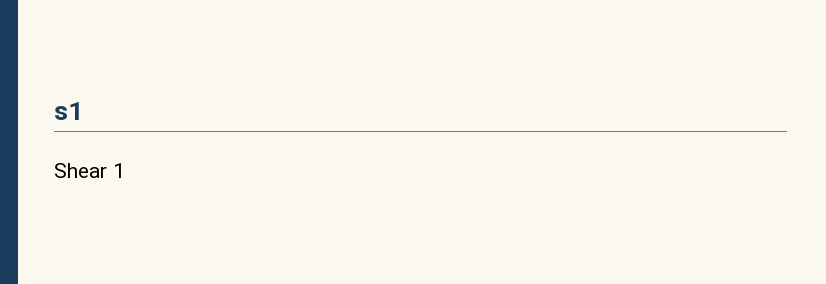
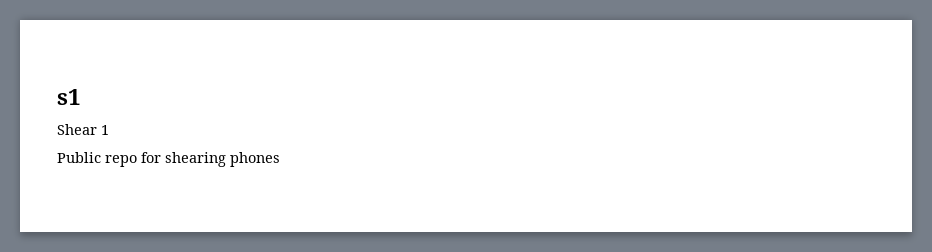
+ Public repo for shearing phones

